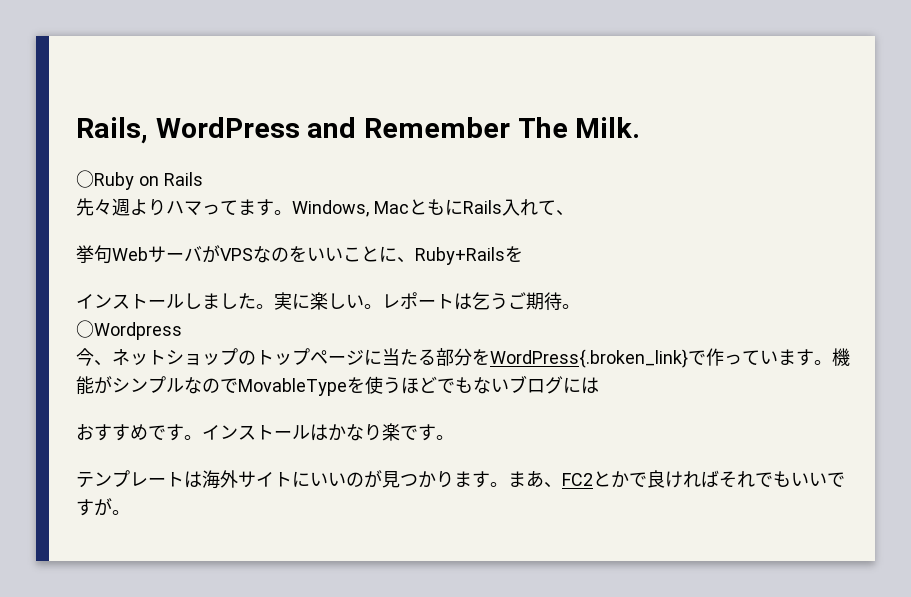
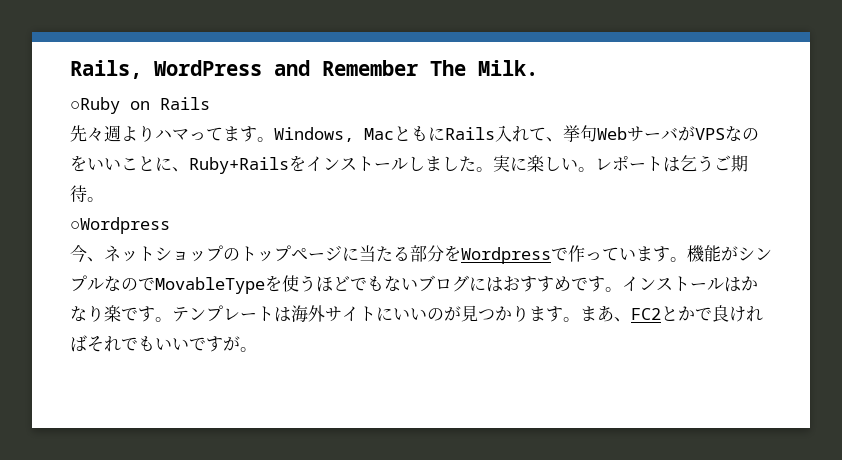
- Windows, MacともにRails入れて、
- 挙句WebサーバがVPSなのをいいことに、Ruby+Railsを
- インストールしました。
+ Windows, MacともにRails入れて、挙句WebサーバがVPSなのをいいことに、Ruby+Railsをインストールしました。
- 今、ネットショップのトップページに当たる部分をWordPress{.broken_link}で作っています。
+ 今、ネットショップのトップページに当たる部分をWordpressで作っています。
- 機能がシンプルなのでMovableTypeを使うほどでもないブログには
- おすすめです。
+ 機能がシンプルなのでMovableTypeを使うほどでもないブログにはおすすめです。
- インストールはかなり楽です。
- テンプレートは海外サイトにいいのが見つかります。
+ インストールはかなり楽です。テンプレートは海外サイトにいいのが見つかります。

